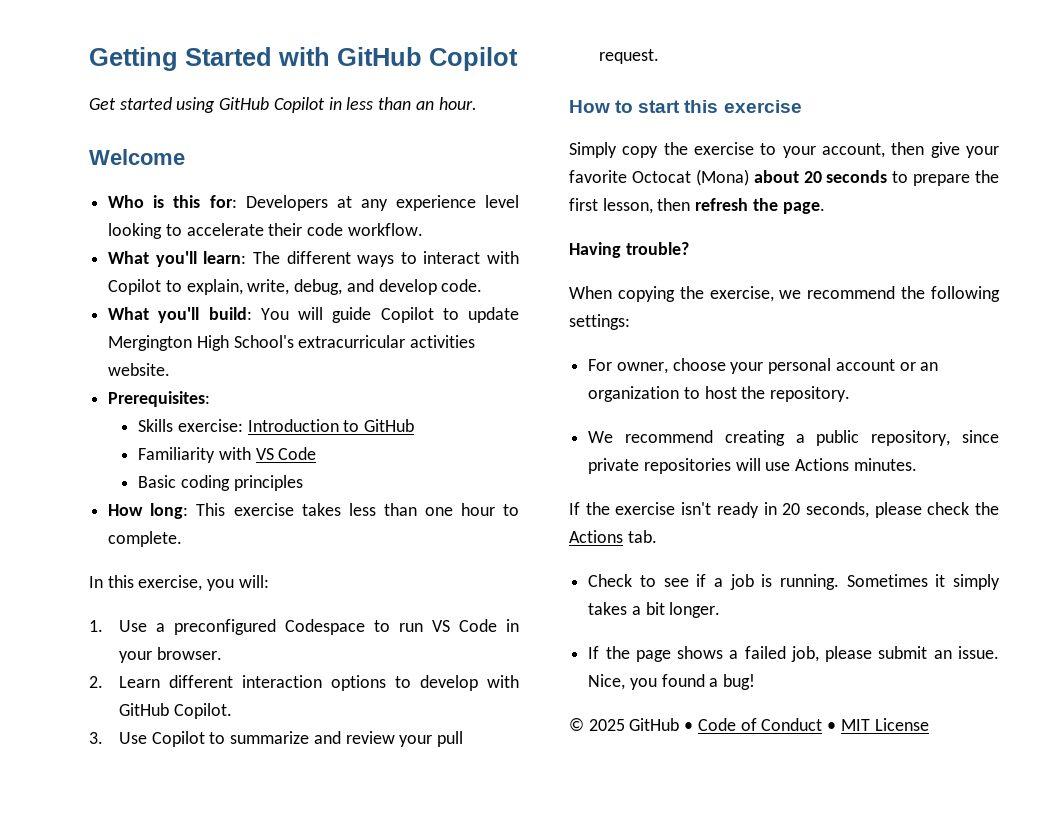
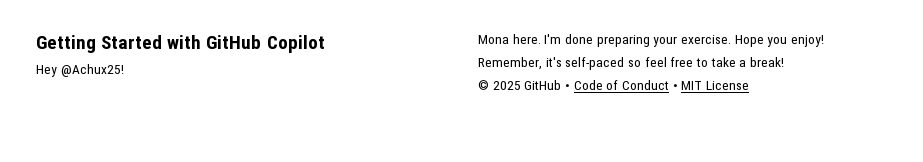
- Get started using GitHub Copilot in less than an hour.
- Welcome
- Who is this for: Developers at any experience level looking to accelerate their code workflow.
- What you'll learn: The different ways to interact with Copilot to explain, write, debug, and develop code.
- What you'll build: You will guide Copilot to update Mergington High School's extracurricular activities website.
- Prerequisites:
- Skills exercise: Introduction to GitHub
- Familiarity with VS Code
- Basic coding principles
- How long: This exercise takes less than one hour to complete.
- In this exercise, you will:
- 1. Use a preconfigured Codespace to run VS Code in your browser.
- 2. Learn different interaction options to develop with GitHub Copilot.
- 3. Use Copilot to summarize and review your pull request.
- How to start this exercise
- Simply copy the exercise to your account, then give your favorite Octocat (Mona) about 20 seconds to prepare the first lesson, then refresh the page.
- Having trouble?
- When copying the exercise, we recommend the following settings:
- For owner, choose your personal account or an organization to host the repository.
- We recommend creating a public repository, since private repositories will use Actions minutes.
- If the exercise isn't ready in 20 seconds, please check the Actions tab.
- Check to see if a job is running. Sometimes it simply takes a bit longer.
- If the page shows a failed job, please submit an issue. Nice, you found a bug!
+ Hey @Achux25!
+ Mona here. I'm done preparing your exercise. Hope you enjoy!
+ Remember, it's self-paced so feel free to take a break!

